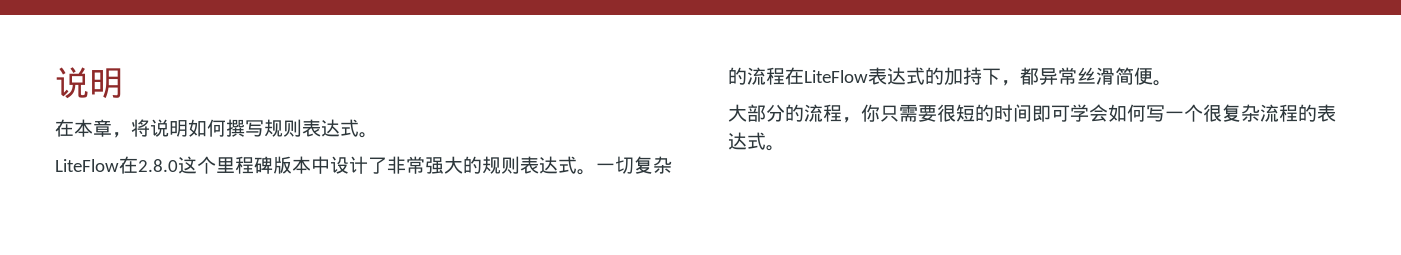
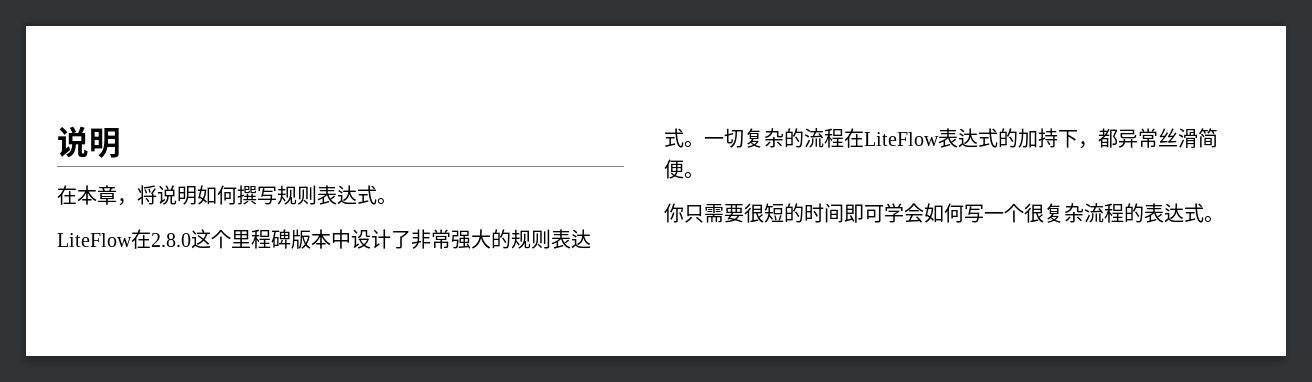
- 大部分的流程，你只需要很短的时间即可学会如何写一个很复杂流程的表达式。
+ 你只需要很短的时间即可学会如何写一个很复杂流程的表达式。

